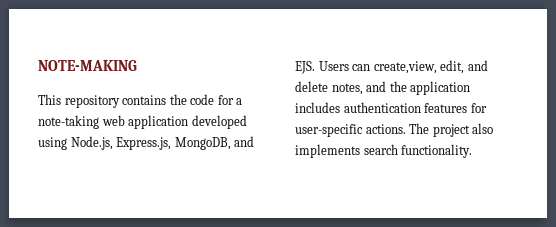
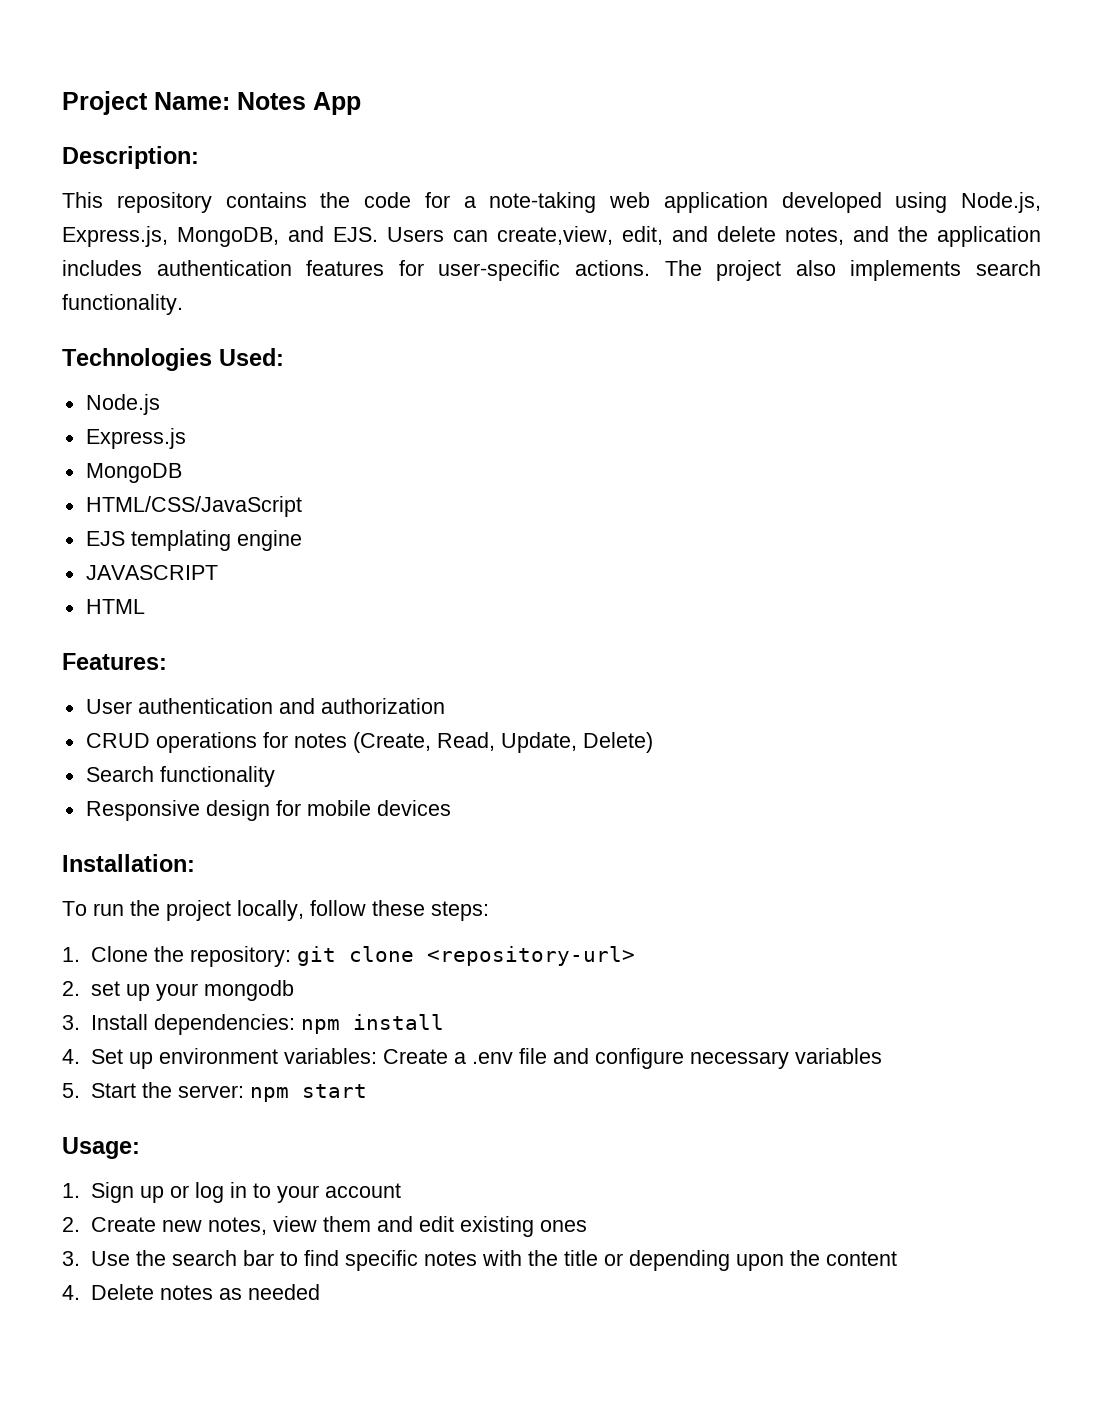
- NOTE-MAKING
+ Project Name: Notes App
+ Description:
+ Technologies Used:
+ Node.js
+ Express.js
+ MongoDB
+ HTML/CSS/JavaScript
+ EJS templating engine
+ JAVASCRIPT
+ HTML
+ Features:
+ User authentication and authorization
+ CRUD operations for notes (Create, Read, Update, Delete)
+ Search functionality
+ Responsive design for mobile devices
+ Installation:
+ To run the project locally, follow these steps:
+ 1. Clone the repository: git clone <repository-url>
+ 2. set up your mongodb
+ 3. Install dependencies: npm install
+ 4. Set up environment variables: Create a .env file and configure necessary variables
+ 5. Start the server: npm start
+ Usage:
+ 1. Sign up or log in to your account
+ 2. Create new notes, view them and edit existing ones
+ 3. Use the search bar to find specific notes with the title or depending upon the content
+ 4. Delete notes as needed

